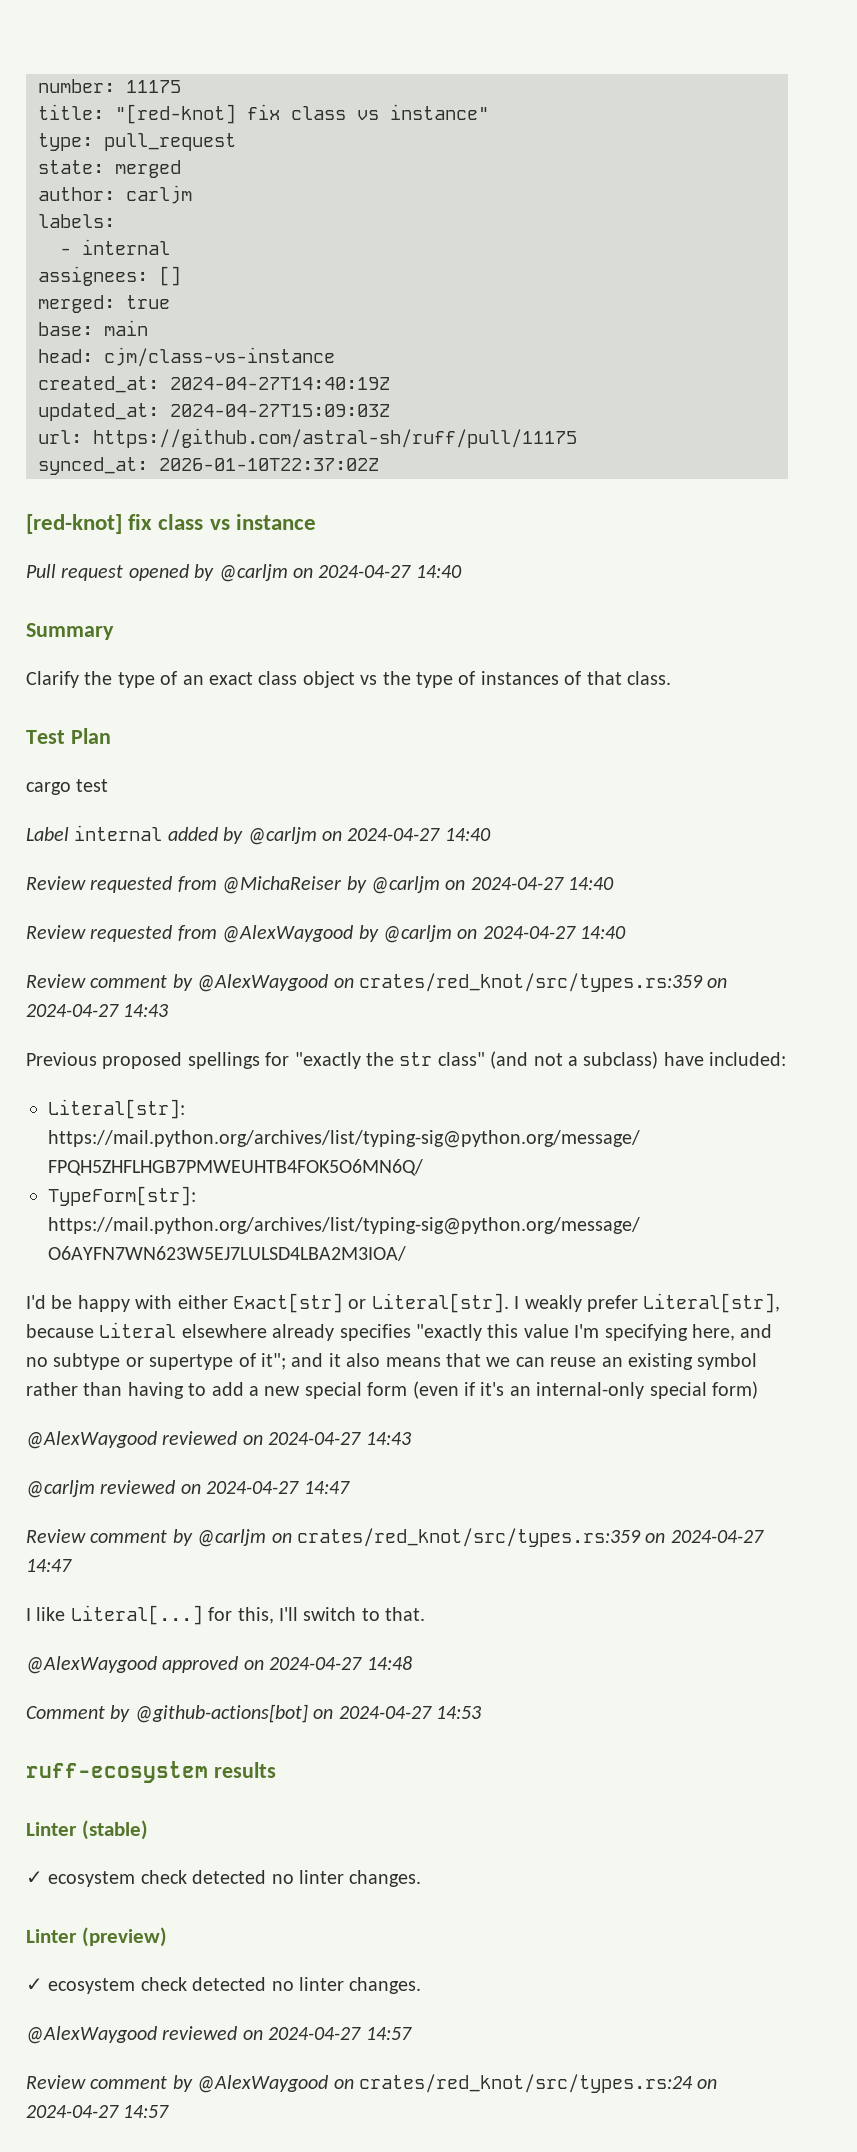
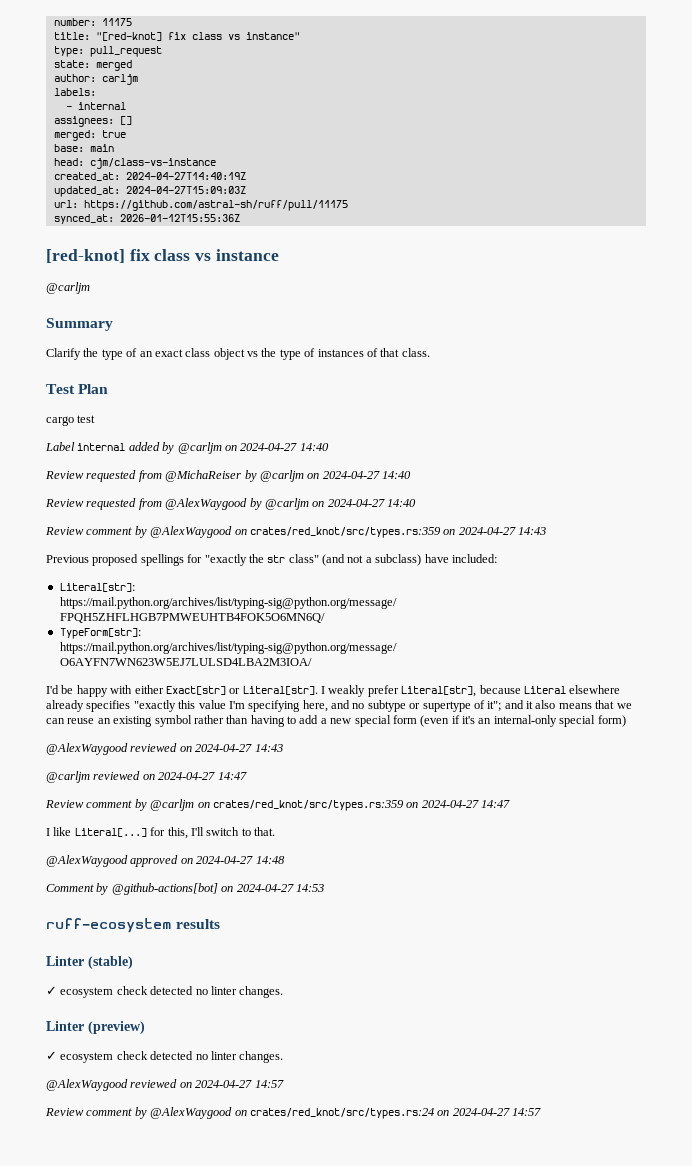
- synced_at: 2026-01-10T22:37:02Z
+ synced_at: 2026-01-12T15:55:36Z
  [red-knot] fix class vs instance
- Pull request opened by @carljm on 2024-04-27 14:40
+ @carljm

